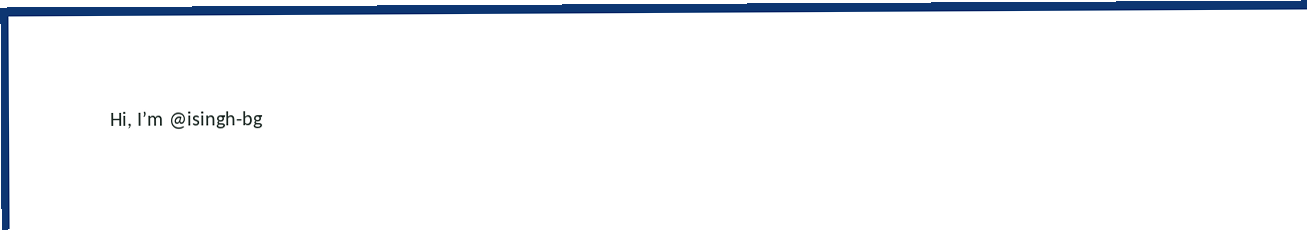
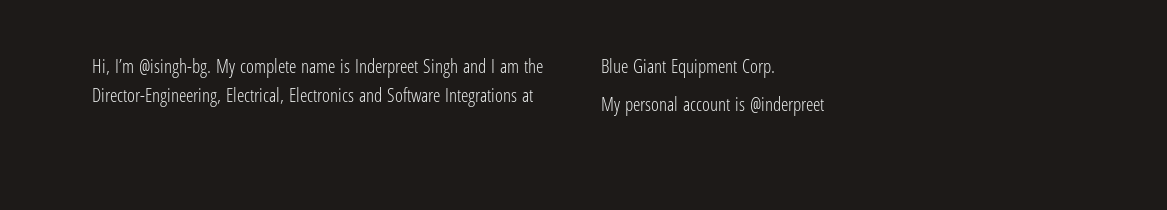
- Hi, I’m @isingh-bg
+ Hi, I’m @isingh-bg. My complete name is Inderpreet Singh and I am the Director-Engineering, Electrical, Electronics and Software Integrations at Blue Giant Equipment Corp.
+ My personal account is @inderpreet

